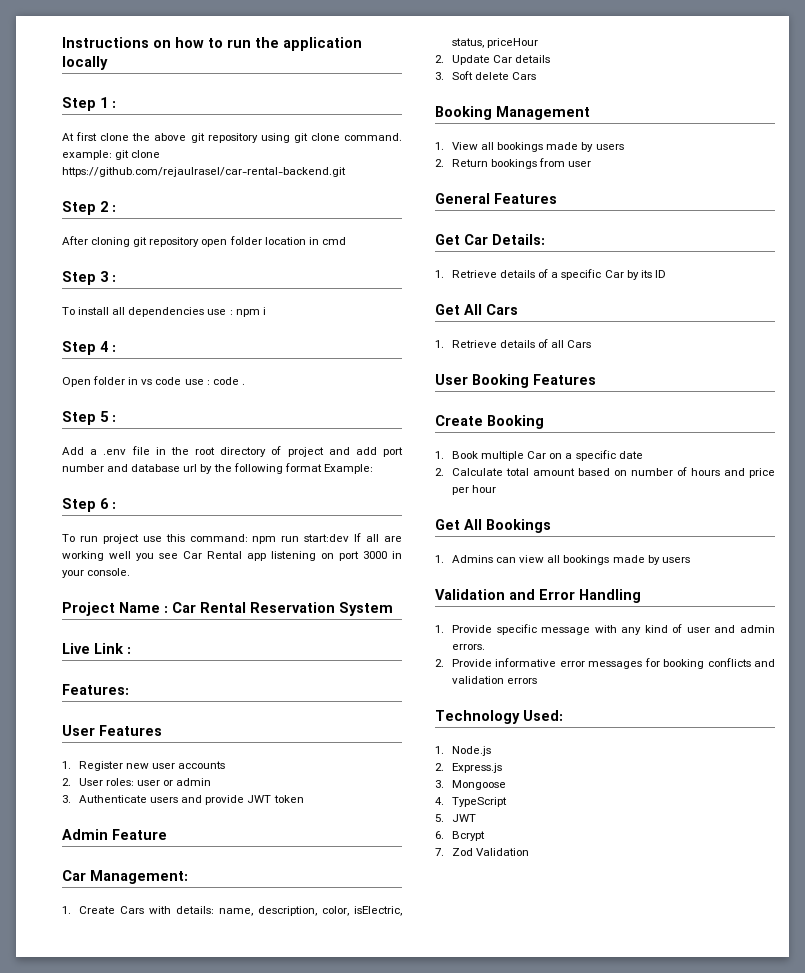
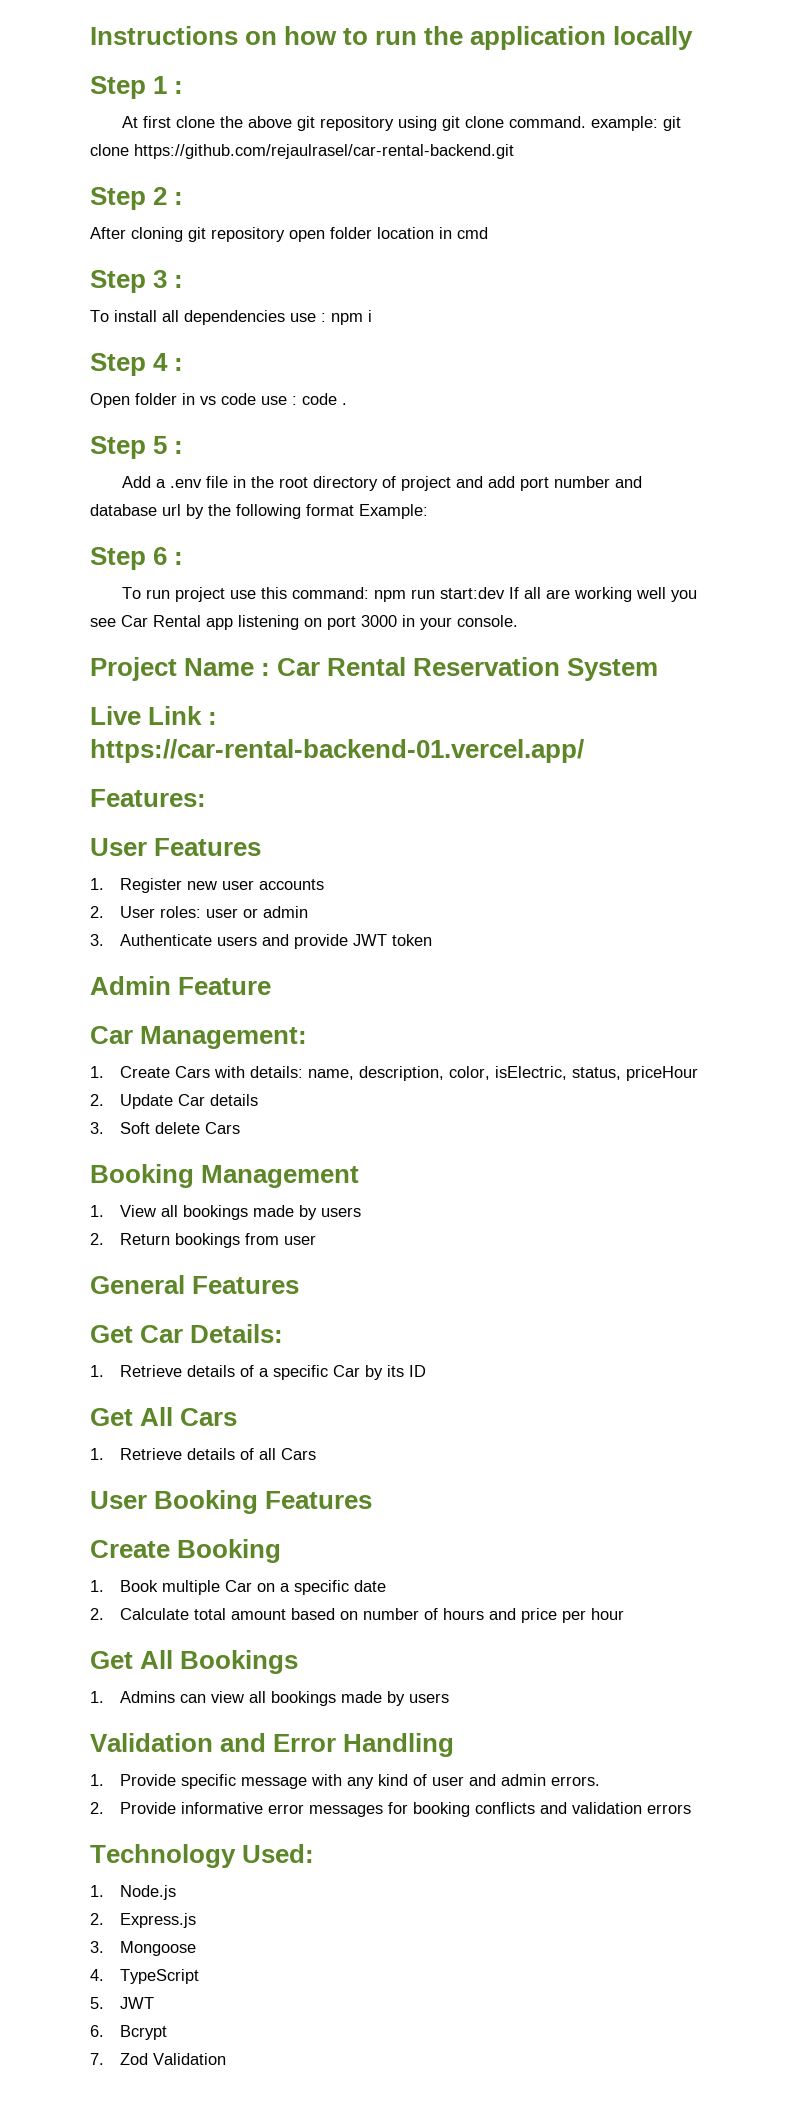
- Live Link :
+ Live Link : https://car-rental-backend-01.vercel.app/

